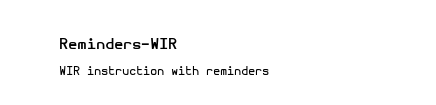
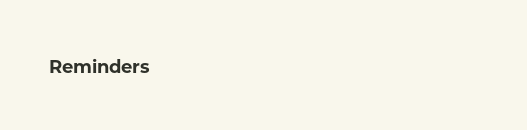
- Reminders-WIR
- WIR instruction with reminders
+ Reminders

